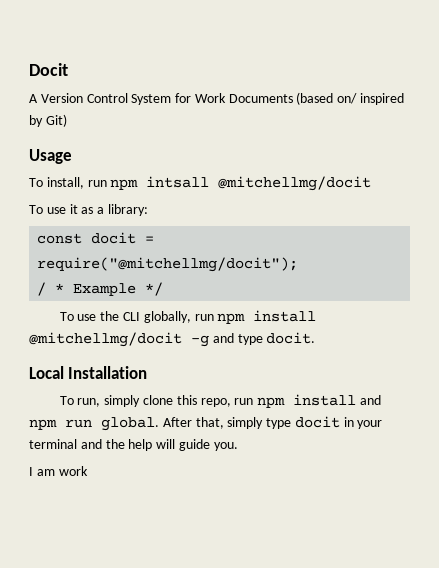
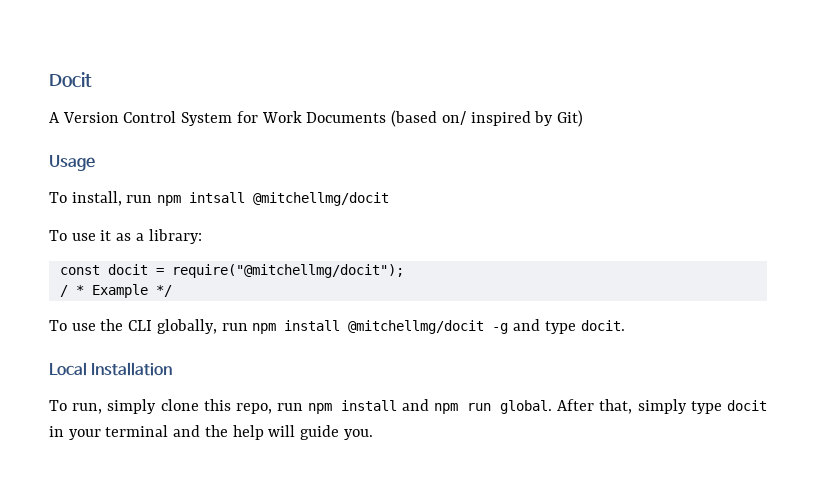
- I am work

